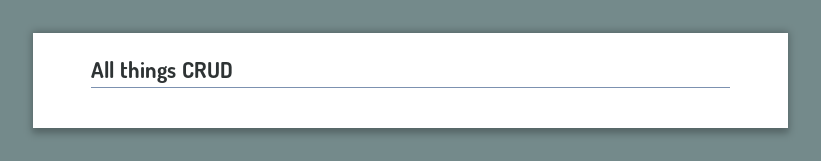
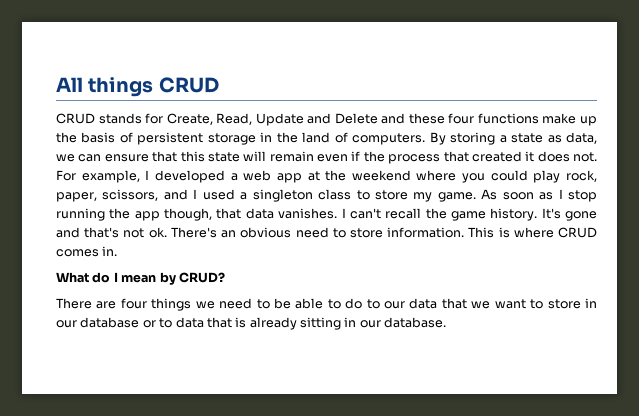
+ CRUD stands for Create, Read, Update and Delete and these four functions make up the basis of persistent storage in the land of computers. By storing a state as data, we can ensure that this state will remain even if the process that created it does not. For example, I developed a web app at the weekend where you could play rock, paper, scissors, and I used a singleton class to store my game. As soon as I stop running the app though, that data vanishes. I can't recall the game history. It's gone and that's not ok. There's an obvious need to store information. This is where CRUD comes in.
+ What do I mean by CRUD?
+ There are four things we need to be able to do to our data that we want to store in our database or to data that is already sitting in our database.

